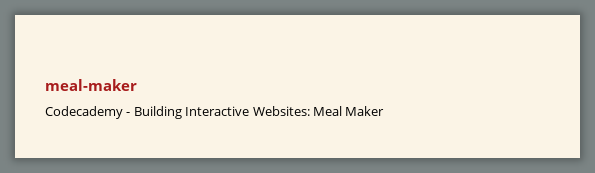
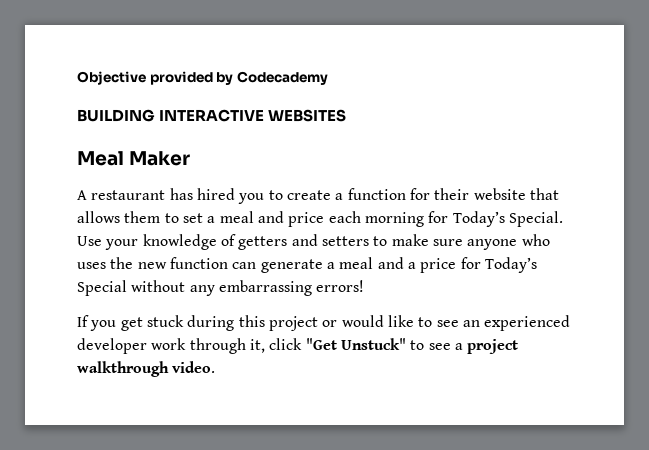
- meal-maker
- Codecademy - Building Interactive Websites: Meal Maker
+ Objective provided by Codecademy
+ BUILDING INTERACTIVE WEBSITES
+ Meal Maker
+ A restaurant has hired you to create a function for their website that allows them to set a meal and price each morning for Today’s Special. Use your knowledge of getters and setters to make sure anyone who uses the new function can generate a meal and a price for Today’s Special without any embarrassing errors!
+ If you get stuck during this project or would like to see an experienced developer work through it, click "Get Unstuck" to see a project walkthrough video.

